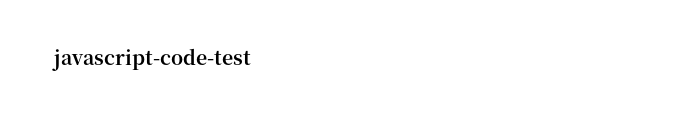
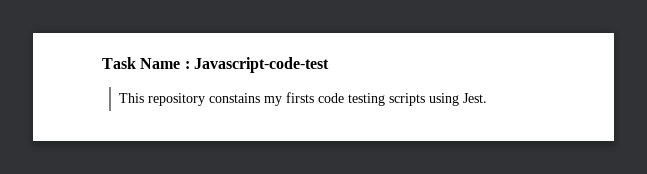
- javascript-code-test
+ Task Name : Javascript-code-test
+ This repository constains my firsts code testing scripts using Jest.

